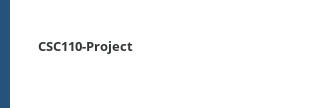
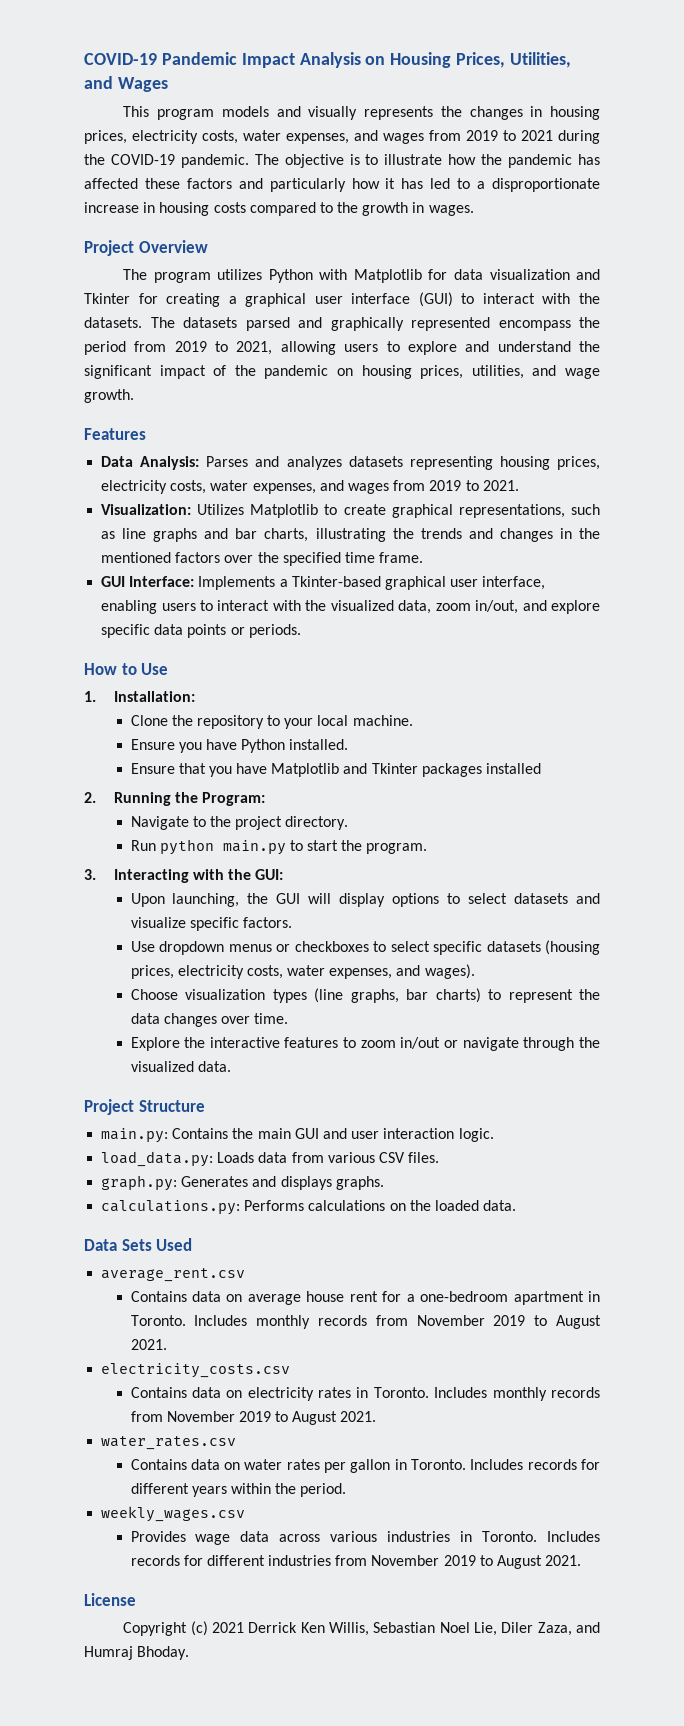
- CSC110-Project
+ COVID-19 Pandemic Impact Analysis on Housing Prices, Utilities, and Wages
+ This program models and visually represents the changes in housing prices, electricity costs, water expenses, and wages from 2019 to 2021 during the COVID-19 pandemic. The objective is to illustrate how the pandemic has affected these factors and particularly how it has led to a disproportionate increase in housing costs compared to the growth in wages.
+ Project Overview
+ The program utilizes Python with Matplotlib for data visualization and Tkinter for creating a graphical user interface (GUI) to interact with the datasets. The datasets parsed and graphically represented encompass the period from 2019 to 2021, allowing users to explore and understand the significant impact of the pandemic on housing prices, utilities, and wage growth.
+ Features
+ Data Analysis: Parses and analyzes datasets representing housing prices, electricity costs, water expenses, and wages from 2019 to 2021.
+ Visualization: Utilizes Matplotlib to create graphical representations, such as line graphs and bar charts, illustrating the trends and changes in the mentioned factors over the specified time frame.
+ GUI Interface: Implements a Tkinter-based graphical user interface, enabling users to interact with the visualized data, zoom in/out, and explore specific data points or periods.
+ How to Use
+ 1. Installation:
+ Clone the repository to your local machine.
+ Ensure you have Python installed.
+ Ensure that you have Matplotlib and Tkinter packages installed
+ 2. Running the Program:
+ Navigate to the project directory.
+ Run python main.py to start the program.
+ 3. Interacting with the GUI:
+ Upon launching, the GUI will display options to select datasets and visualize specific factors.
+ Use dropdown menus or checkboxes to select specific datasets (housing prices, electricity costs, water expenses, and wages).
+ Choose visualization types (line graphs, bar charts) to represent the data changes over time.
+ Explore the interactive features to zoom in/out or navigate through the visualized data.
+ Project Structure
+ main.py: Contains the main GUI and user interaction logic.
+ load_data.py: Loads data from various CSV files.
+ graph.py: Generates and displays graphs.
+ calculations.py: Performs calculations on the loaded data.
+ Data Sets Used
+ average_rent.csv
+ Contains data on average house rent for a one-bedroom apartment in Toronto. Includes monthly records from November 2019 to August 2021.
+ electricity_costs.csv
+ Contains data on electricity rates in Toronto. Includes monthly records from November 2019 to August 2021.
+ water_rates.csv
+ Contains data on water rates per gallon in Toronto. Includes records for different years within the period.
+ weekly_wages.csv
+ Provides wage data across various industries in Toronto. Includes records for different industries from November 2019 to August 2021.
+ License
+ Copyright (c) 2021 Derrick Ken Willis, Sebastian Noel Lie, Diler Zaza, and Humraj Bhoday.

